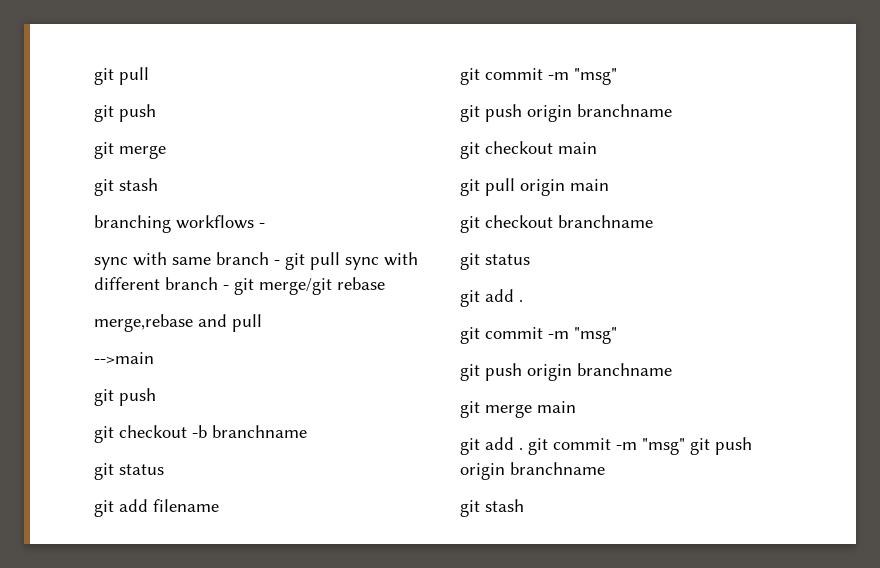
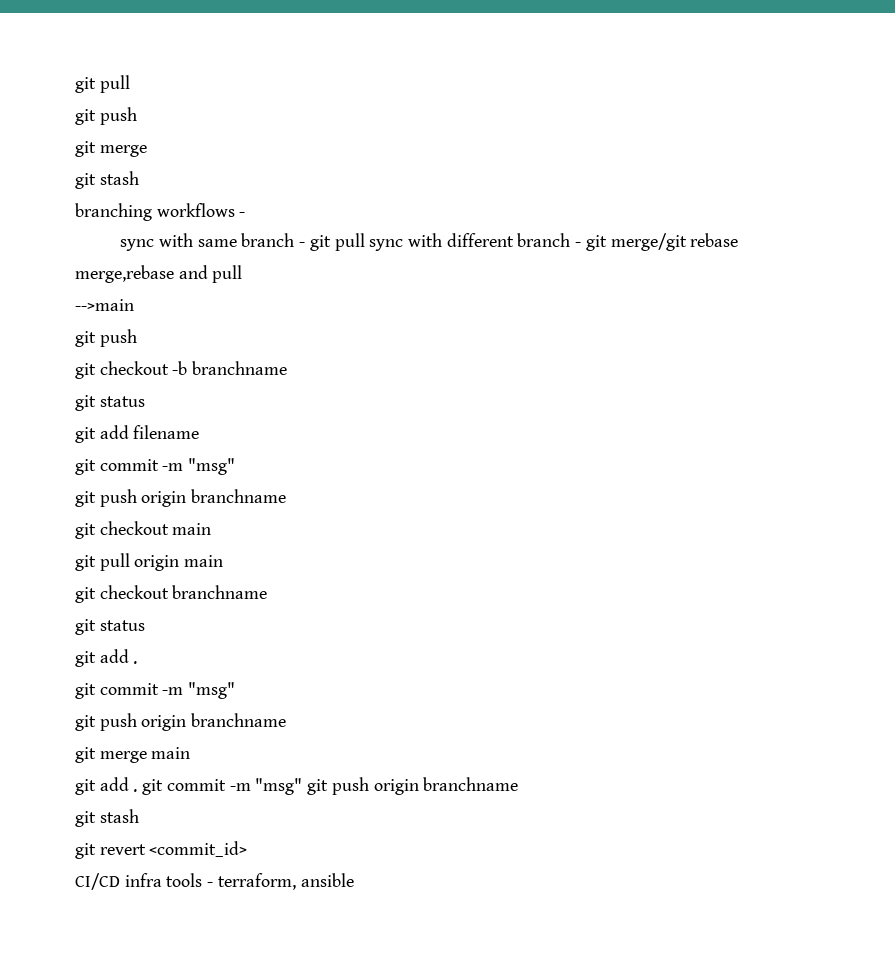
+ git revert <commit_id>
+ CI/CD infra tools - terraform, ansible

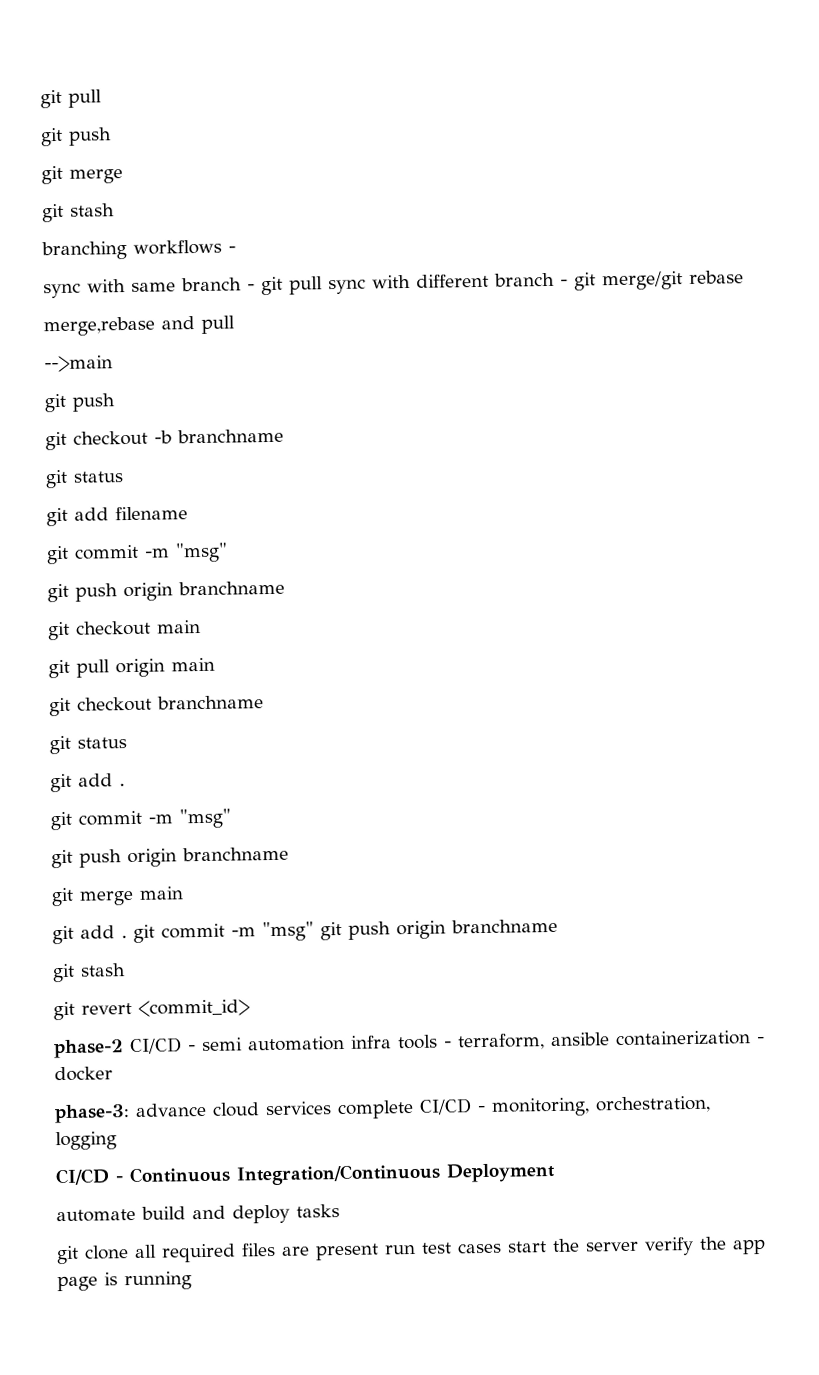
- CI/CD infra tools - terraform, ansible
+ phase-2 CI/CD - semi automation infra tools - terraform, ansible containerization - docker
+ phase-3: advance cloud services complete CI/CD - monitoring, orchestration, logging
+ CI/CD - Continuous Integration/Continuous Deployment
+ automate build and deploy tasks
+ git clone all required files are present run test cases start the server verify the app page is running

